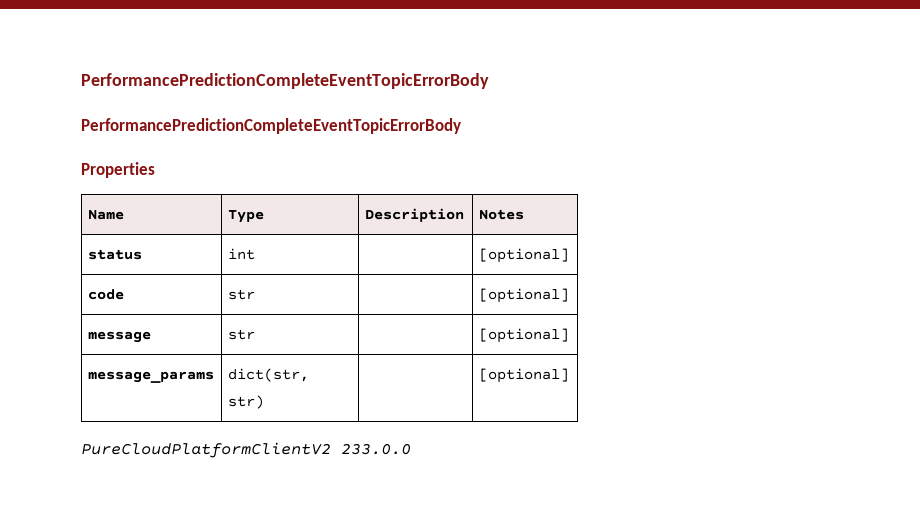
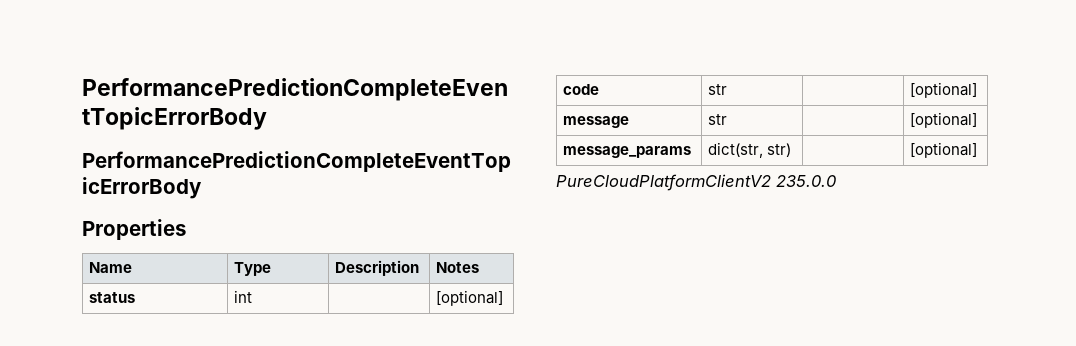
- PureCloudPlatformClientV2 233.0.0
+ PureCloudPlatformClientV2 235.0.0

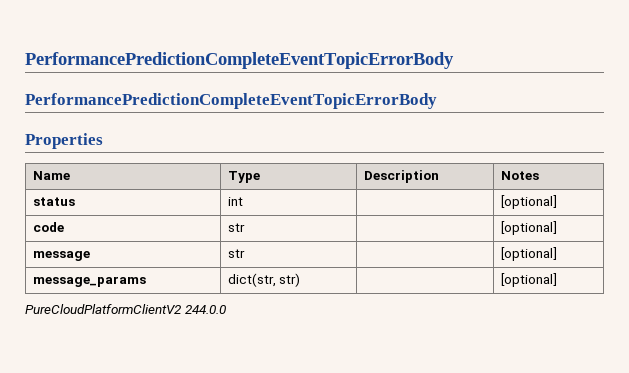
- PureCloudPlatformClientV2 235.0.0
+ PureCloudPlatformClientV2 244.0.0

